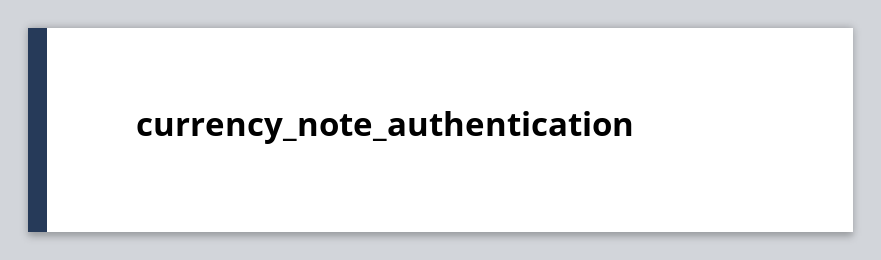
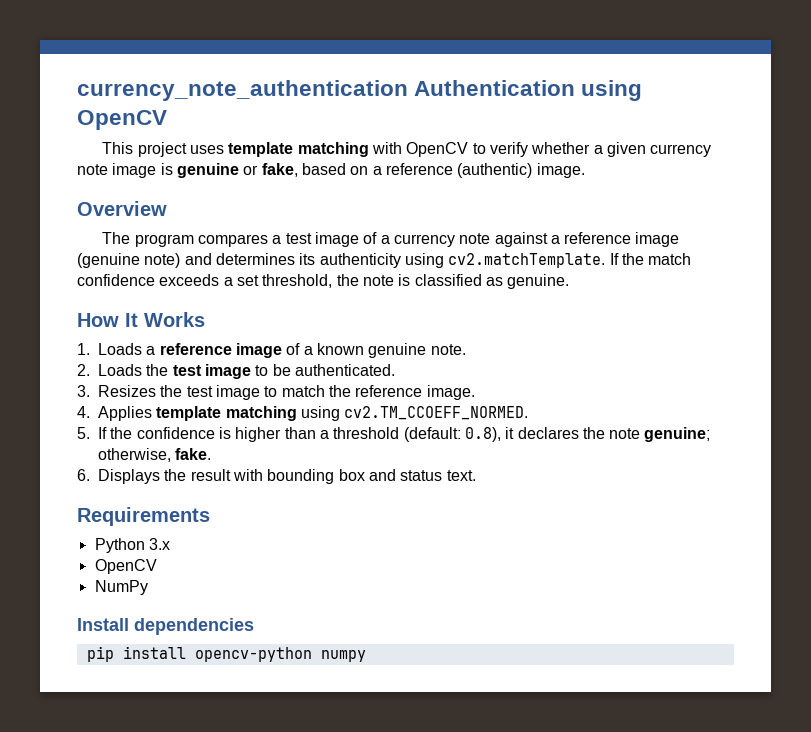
- currency_note_authentication
+ currency_note_authentication Authentication using OpenCV
+ This project uses template matching with OpenCV to verify whether a given currency note image is genuine or fake, based on a reference (authentic) image.
+ Overview
+ The program compares a test image of a currency note against a reference image (genuine note) and determines its authenticity using cv2.matchTemplate. If the match confidence exceeds a set threshold, the note is classified as genuine.
+ How It Works
+ 1. Loads a reference image of a known genuine note.
+ 2. Loads the test image to be authenticated.
+ 3. Resizes the test image to match the reference image.
+ 4. Applies template matching using cv2.TM_CCOEFF_NORMED.
+ 5. If the confidence is higher than a threshold (default: 0.8), it declares the note genuine; otherwise, fake.
+ 6. Displays the result with bounding box and status text.
+ Requirements
+ Python 3.x
+ OpenCV
+ NumPy
+ Install dependencies
+ pip install opencv-python numpy

